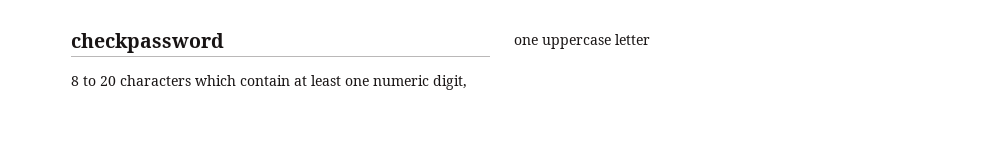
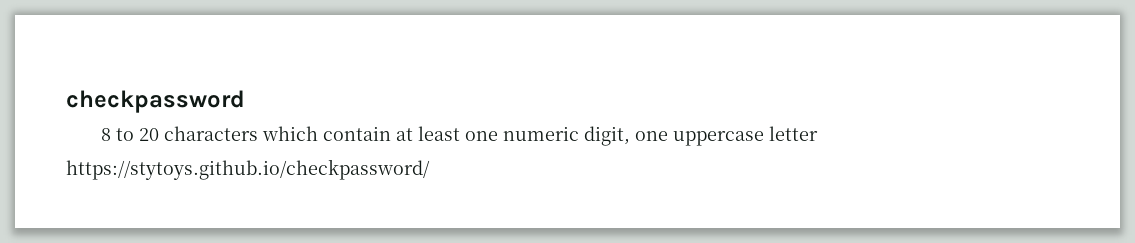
+ https://stytoys.github.io/checkpassword/

